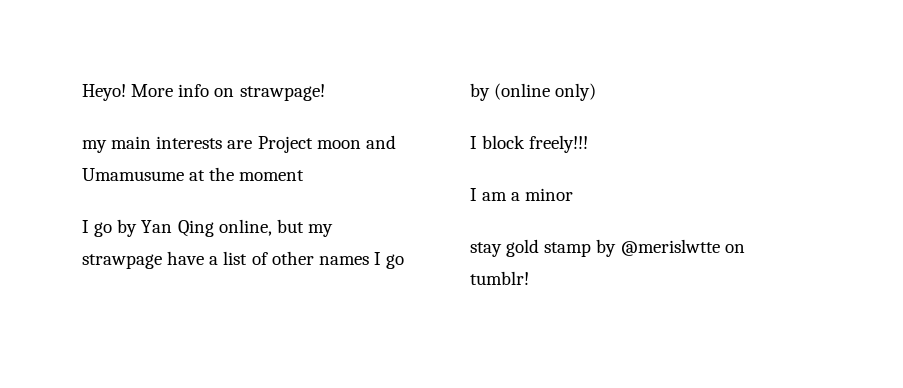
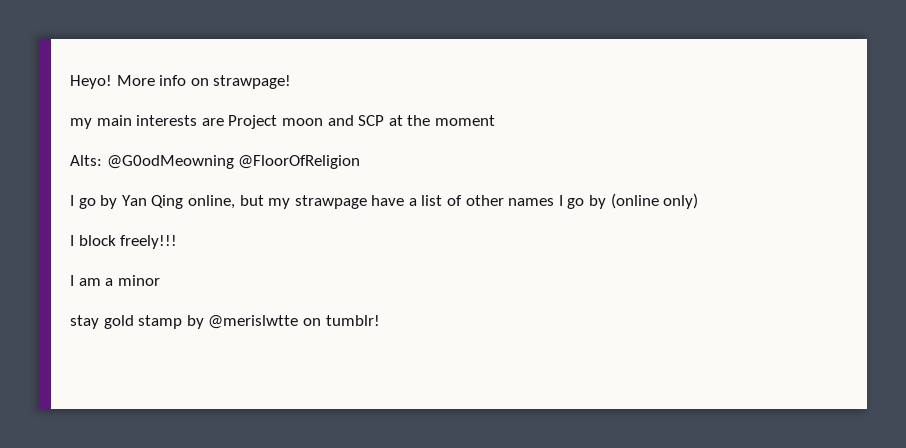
- my main interests are Project moon and Umamusume at the moment
+ my main interests are Project moon and SCP at the moment
+ Alts: @G0odMeowning @FloorOfReligion

